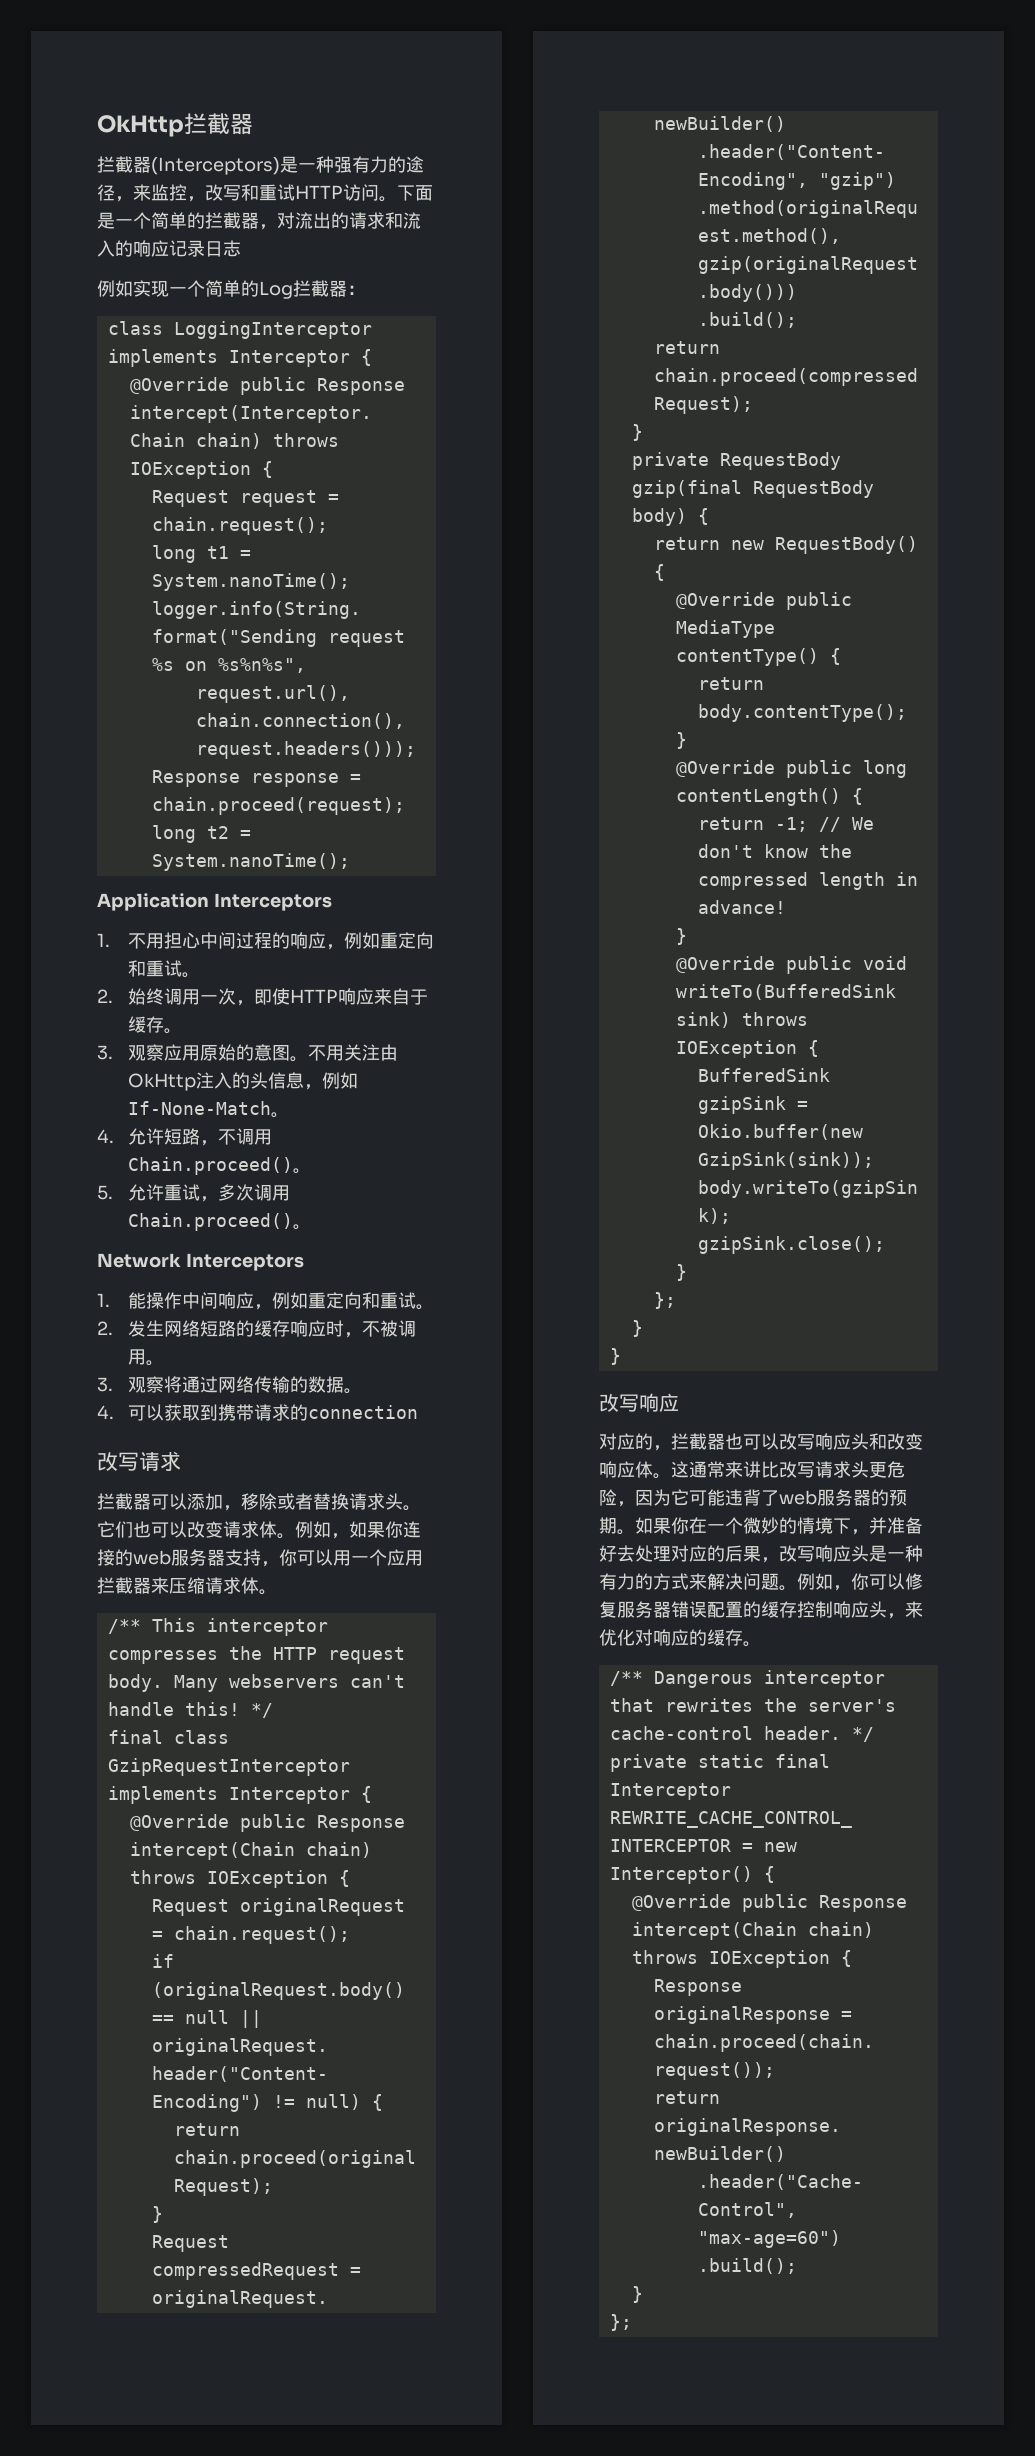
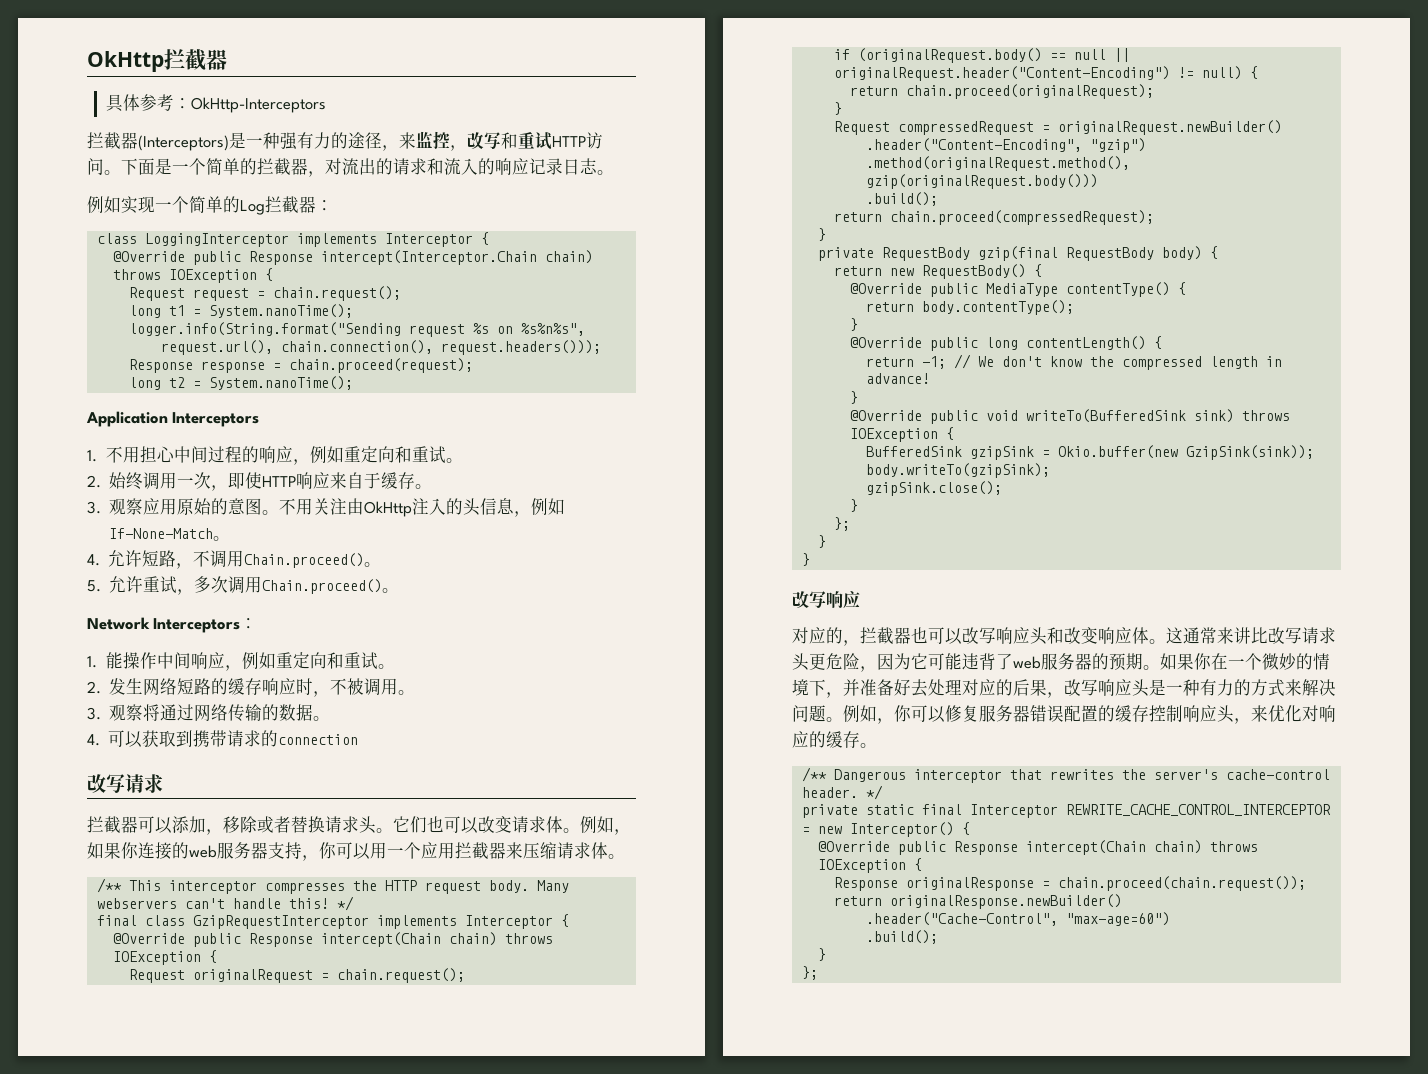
+ 具体参考：OkHttp-Interceptors
- 下面是一个简单的拦截器，对流出的请求和流入的响应记录日志
+ 下面是一个简单的拦截器，对流出的请求和流入的响应记录日志。
- Network Interceptors
+ Network Interceptors：

